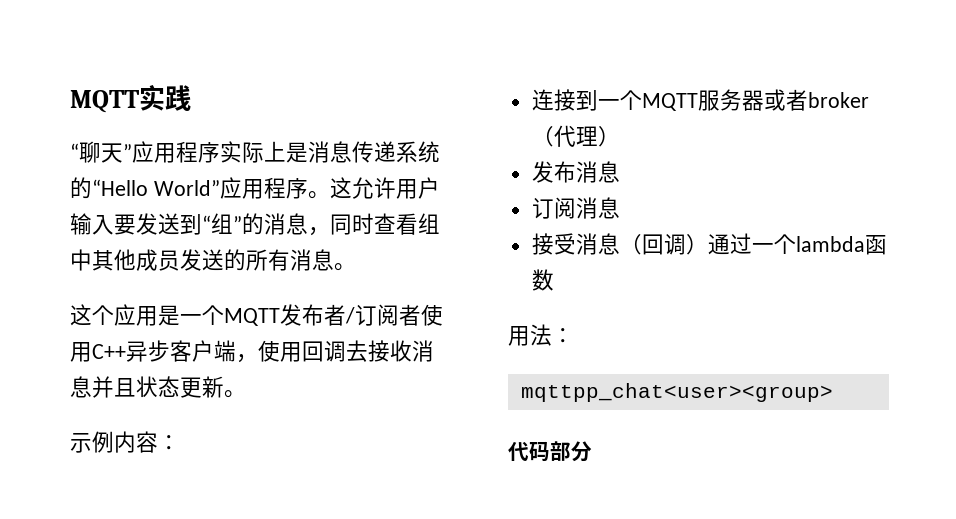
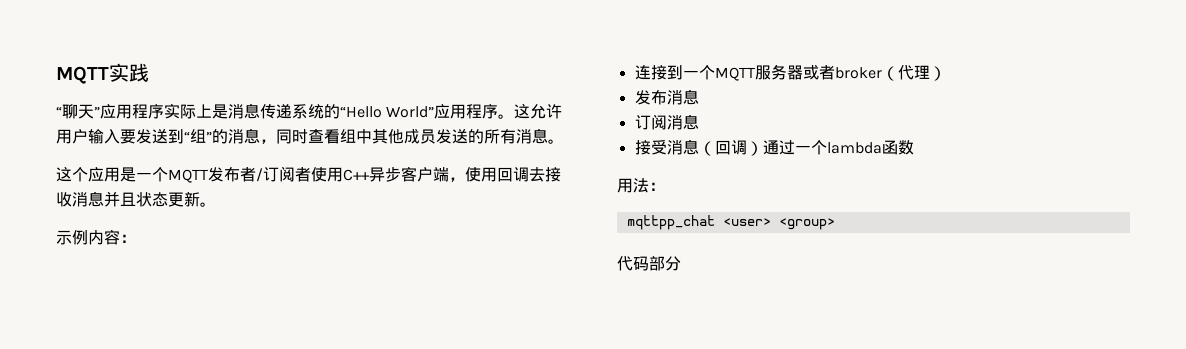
- mqttpp_chat<user><group>
+ mqttpp_chat <user> <group>

